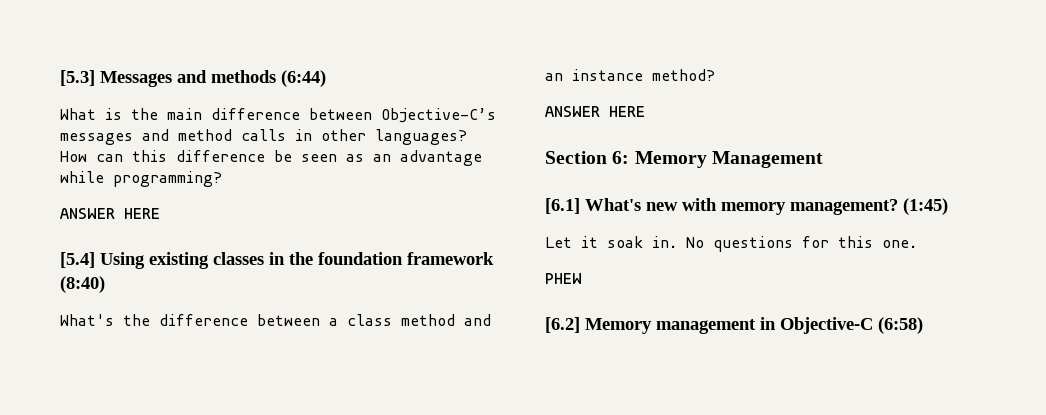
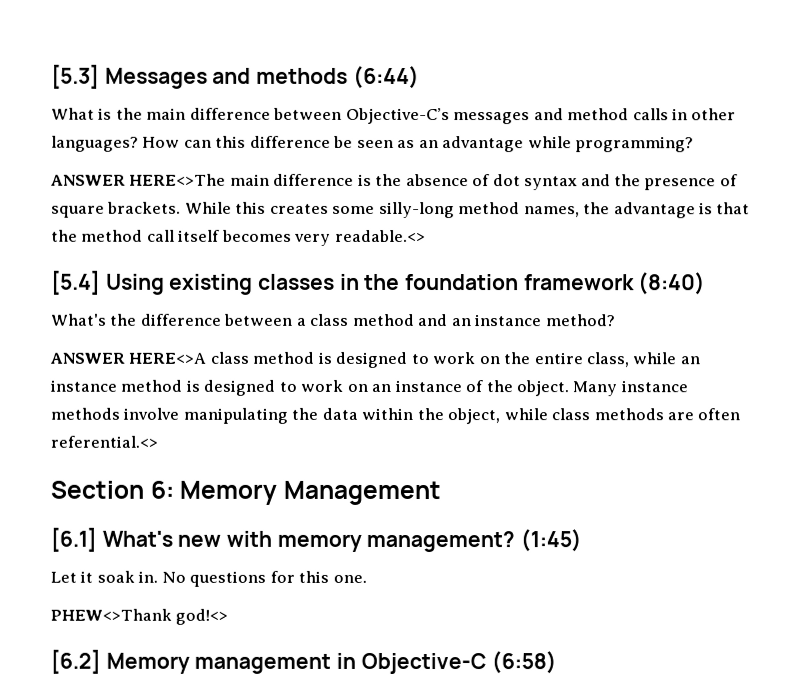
  How can this difference be seen as an advantage while programming?
- ANSWER HERE
+ ANSWER HERE<>The main difference is the absence of dot syntax and the presence of square brackets. While this creates some silly-long method names, the advantage is that the method call itself becomes very readable.<>
  What's the difference between a class method and an instance method?
- ANSWER HERE
+ ANSWER HERE<>A class method is designed to work on the entire class, while an instance method is designed to work on an instance of the object. Many instance methods involve manipulating the data within the object, while class methods are often referential.<>
- PHEW
+ PHEW<>Thank god!<>

